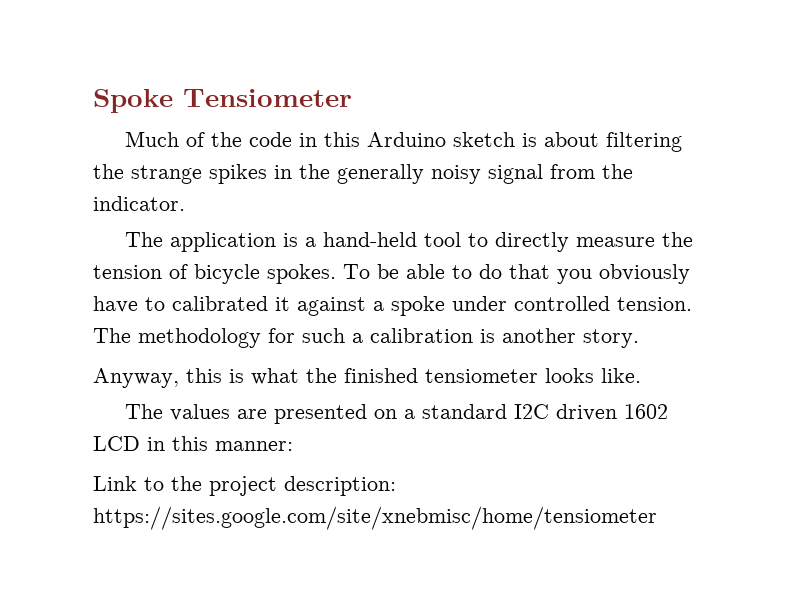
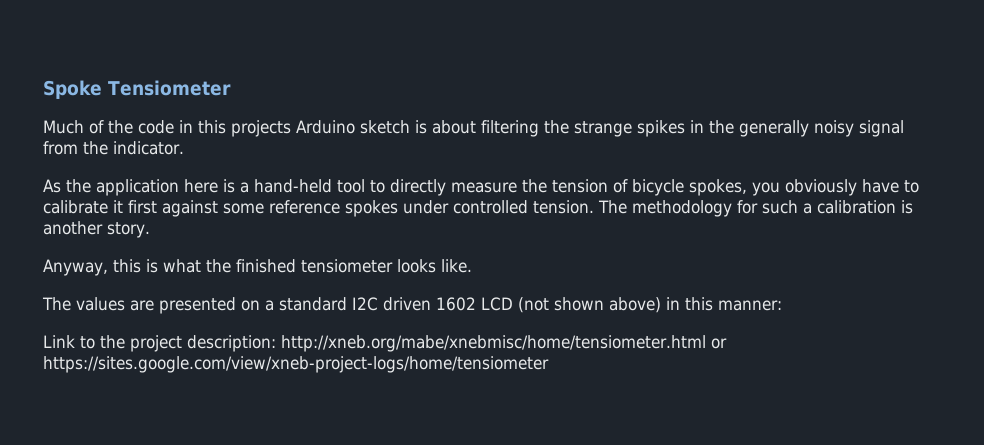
- Much of the code in this Arduino sketch is about filtering the strange spikes in the generally noisy signal from the indicator.
+ Much of the code in this projects Arduino sketch is about filtering the strange spikes in the generally noisy signal from the indicator.
- The application is a hand-held tool to directly measure the tension of bicycle spokes. To be able to do that you obviously have to calibrated it against a spoke under controlled tension.
+ As the application here is a hand-held tool to directly measure the tension of bicycle spokes, you obviously have to calibrate it first against some reference spokes under controlled tension.
- The values are presented on a standard I2C driven 1602 LCD in this manner:
+ The values are presented on a standard I2C driven 1602 LCD (not shown above) in this manner:
- Link to the project description: https://sites.google.com/site/xnebmisc/home/tensiometer
+ Link to the project description: http://xneb.org/mabe/xnebmisc/home/tensiometer.html or https://sites.google.com/view/xneb-project-logs/home/tensiometer

